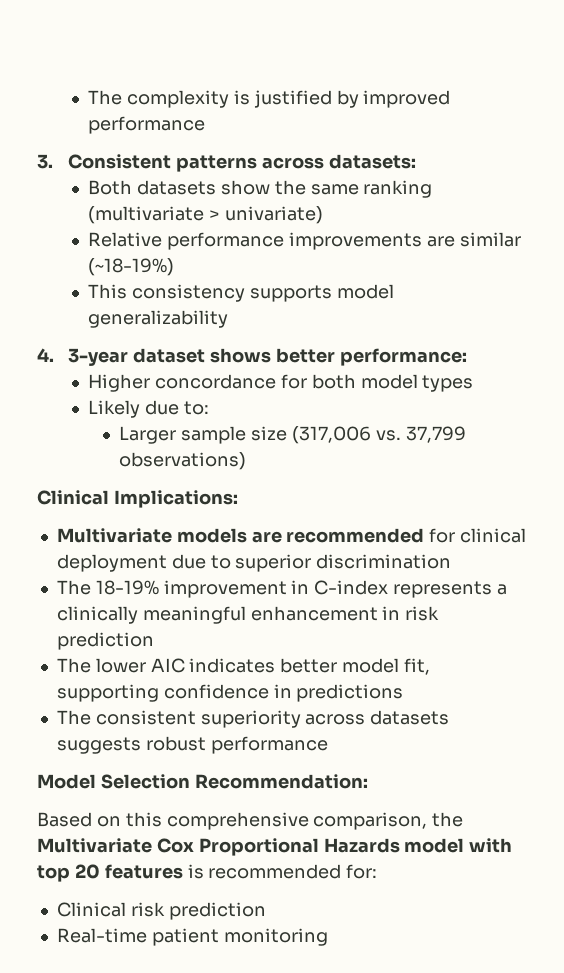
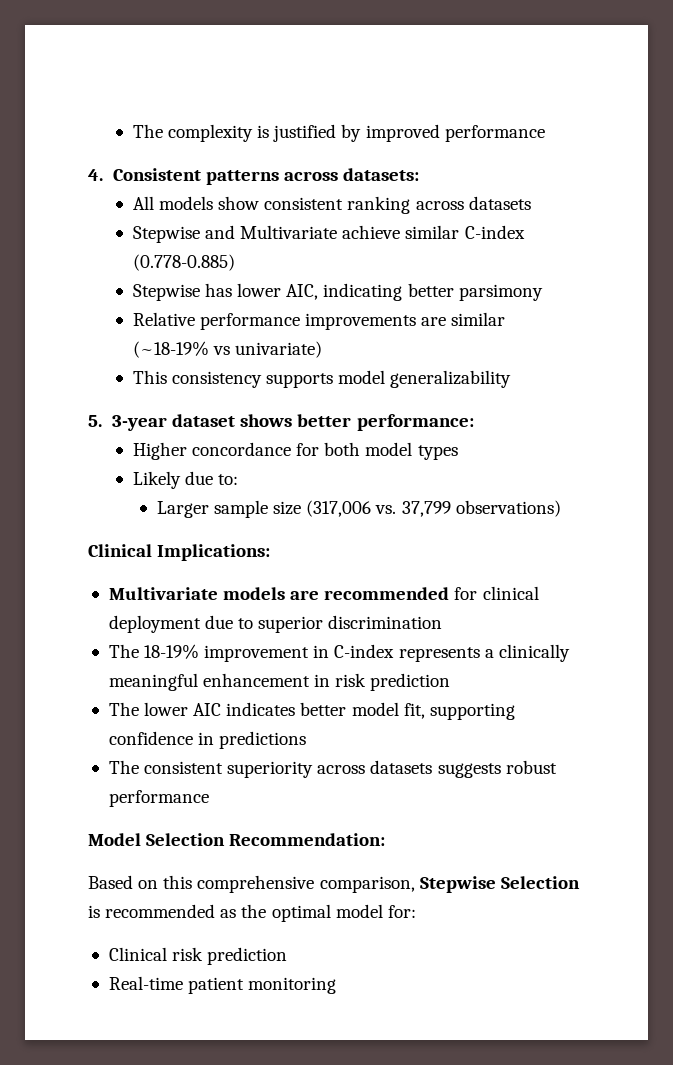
- 3. Consistent patterns across datasets:
+ 4. Consistent patterns across datasets:
- Both datasets show the same ranking (multivariate > univariate)
+ All models show consistent ranking across datasets
+ Stepwise and Multivariate achieve similar C-index (0.778-0.885)
+ Stepwise has lower AIC, indicating better parsimony
- Relative performance improvements are similar (~18-19%)
+ Relative performance improvements are similar (~18-19% vs univariate)
- 4. 3-year dataset shows better performance:
+ 5. 3-year dataset shows better performance:
- Based on this comprehensive comparison, the Multivariate Cox Proportional Hazards model with top 20 features is recommended for:
+ Based on this comprehensive comparison, Stepwise Selection is recommended as the optimal model for:

